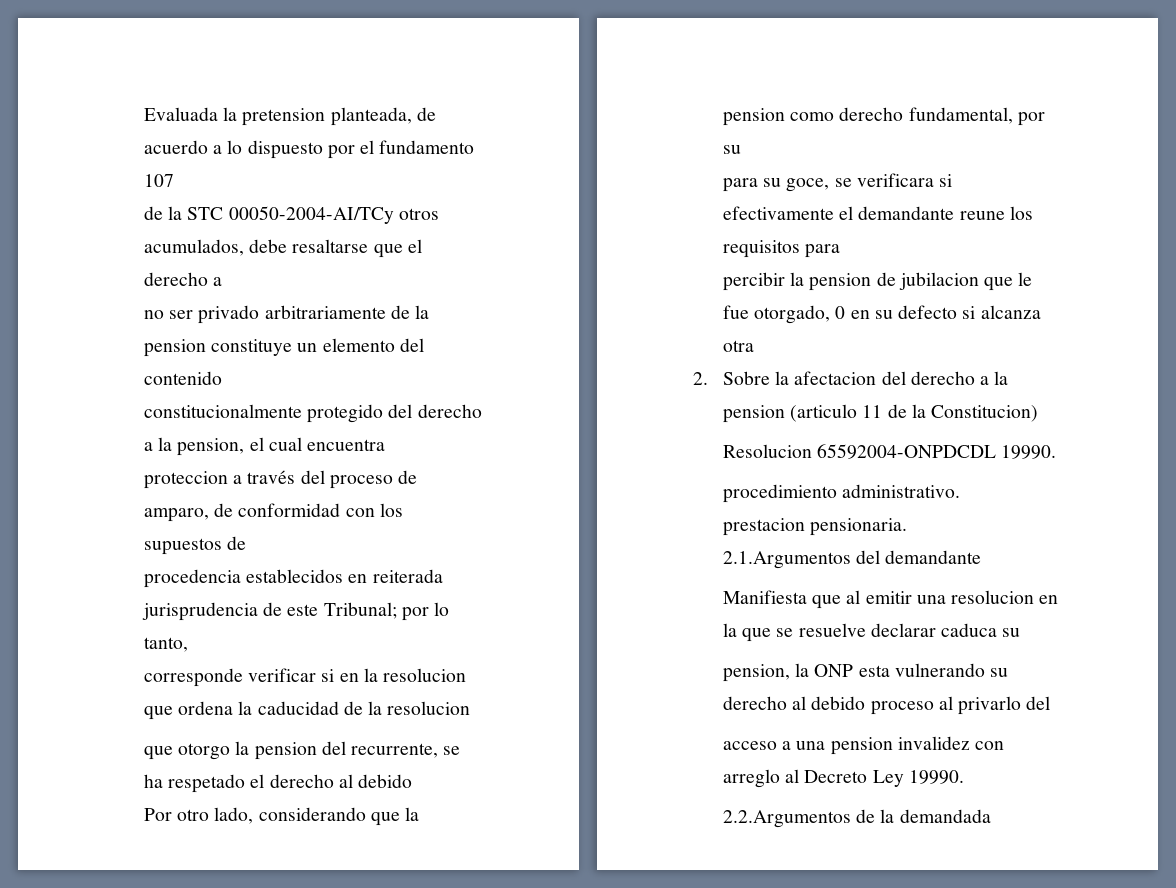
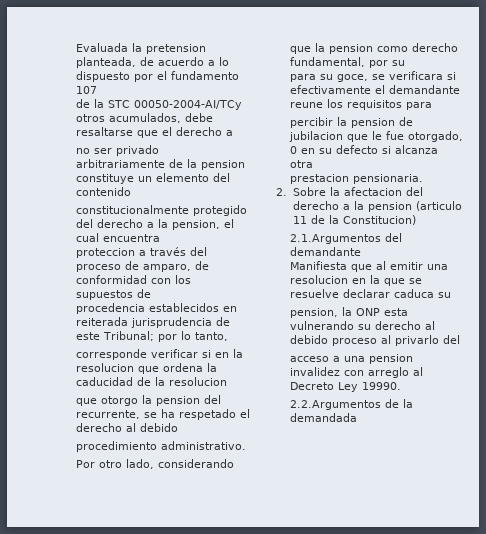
+ procedimiento administrativo.
+ prestacion pensionaria.
- Resolucion 65592004-ONPDCDL 19990.
- procedimiento administrativo.
- prestacion pensionaria.

